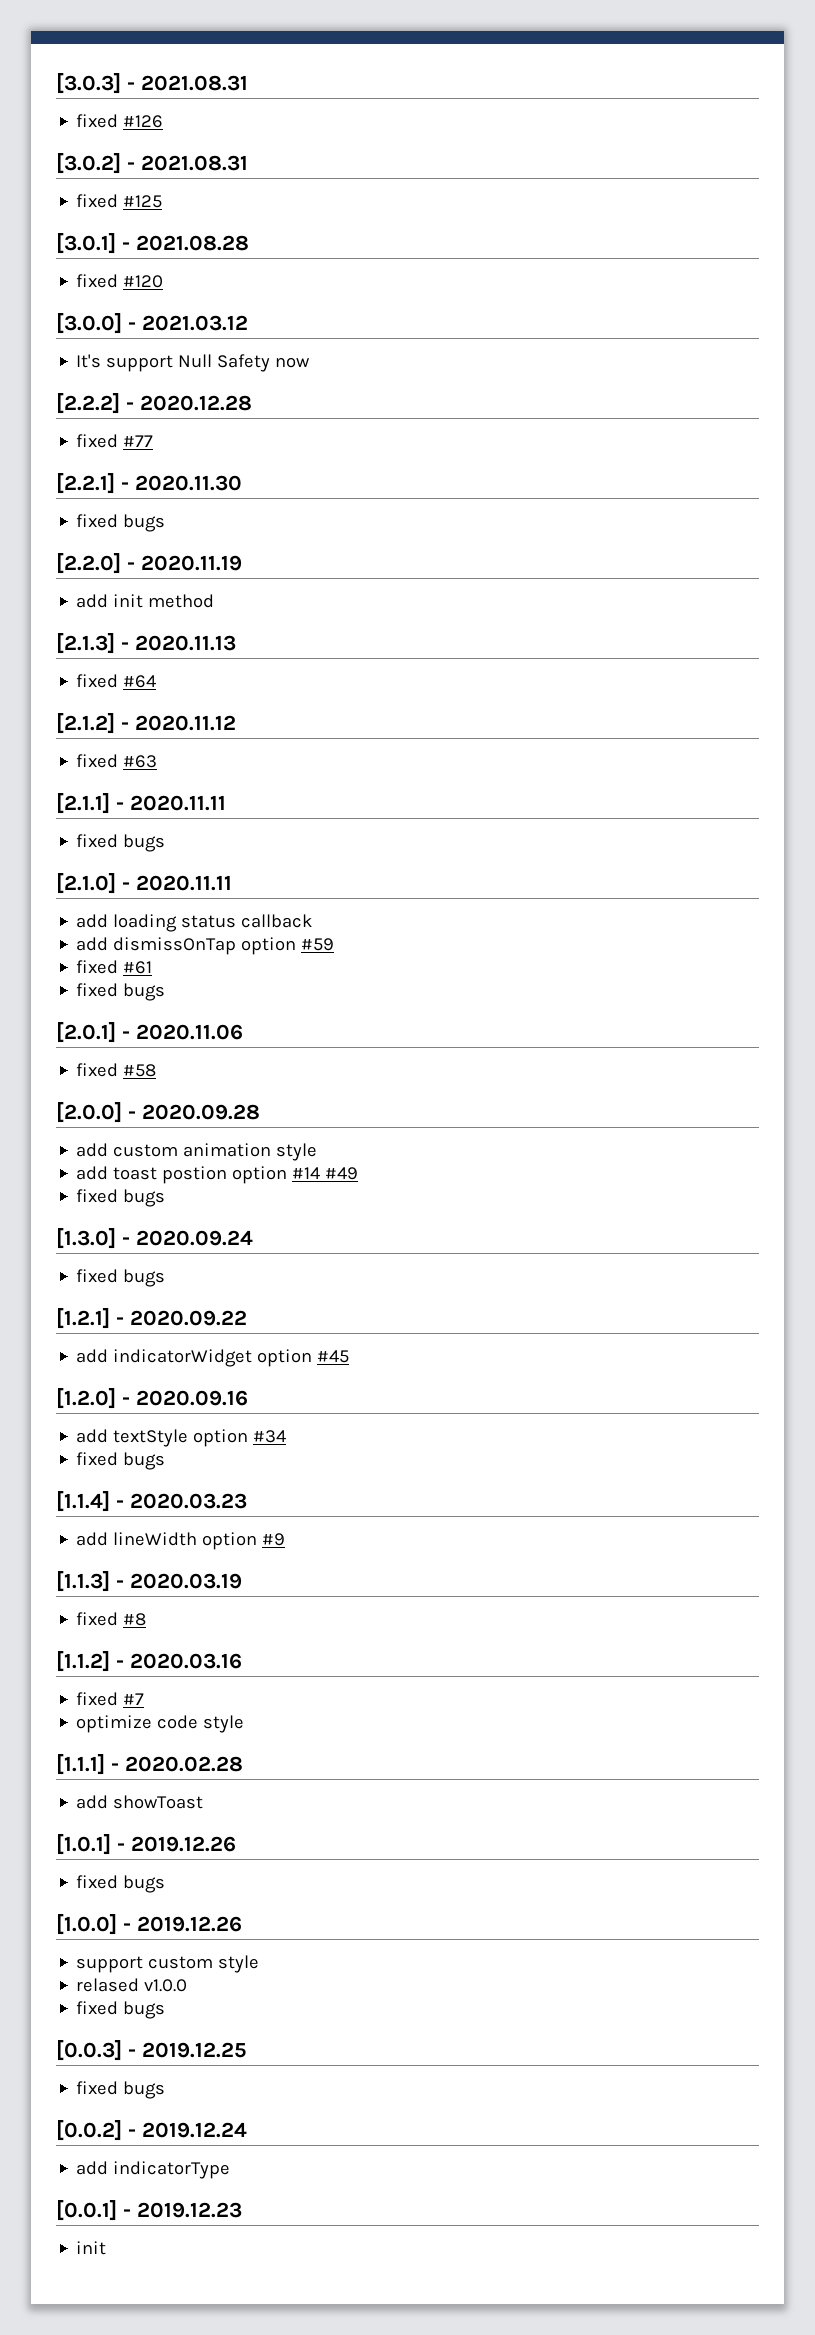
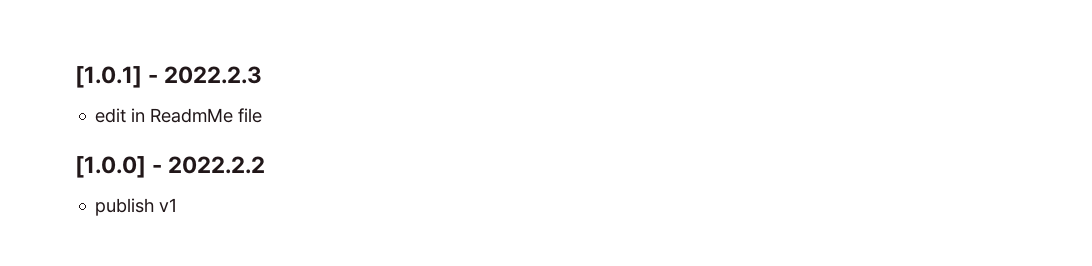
- [3.0.3] - 2021.08.31
- fixed #126
- [3.0.2] - 2021.08.31
- fixed #125
- [3.0.1] - 2021.08.28
- fixed #120
- [3.0.0] - 2021.03.12
- It's support Null Safety now
- [2.2.2] - 2020.12.28
- fixed #77
- [2.2.1] - 2020.11.30
- fixed bugs
- [2.2.0] - 2020.11.19
- add init method
- [2.1.3] - 2020.11.13
- fixed #64
- [2.1.2] - 2020.11.12
- fixed #63
- [2.1.1] - 2020.11.11
- fixed bugs
- [2.1.0] - 2020.11.11
- add loading status callback
- add dismissOnTap option #59
- fixed #61
- fixed bugs
- [2.0.1] - 2020.11.06
- fixed #58
- [2.0.0] - 2020.09.28
- add custom animation style
- add toast postion option #14 #49
- fixed bugs
- [1.3.0] - 2020.09.24
- fixed bugs
- [1.2.1] - 2020.09.22
- add indicatorWidget option #45
- [1.2.0] - 2020.09.16
- add textStyle option #34
- fixed bugs
- [1.1.4] - 2020.03.23
- add lineWidth option #9
- [1.1.3] - 2020.03.19
- fixed #8
- [1.1.2] - 2020.03.16
- fixed #7
- optimize code style
- [1.1.1] - 2020.02.28
- add showToast
- [1.0.1] - 2019.12.26
- fixed bugs
- [1.0.0] - 2019.12.26
- support custom style
- relased v1.0.0
- fixed bugs
- [0.0.3] - 2019.12.25
- fixed bugs
- [0.0.2] - 2019.12.24
- add indicatorType
- [0.0.1] - 2019.12.23
- init
+ [1.0.1] - 2022.2.3
+ edit in ReadmMe file
+ [1.0.0] - 2022.2.2
+ publish v1

